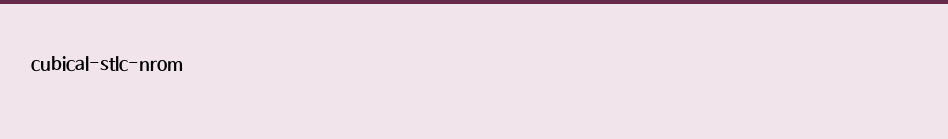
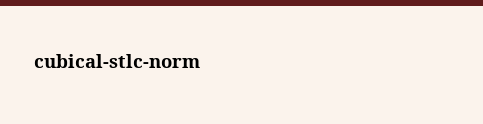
- cubical-stlc-nrom
+ cubical-stlc-norm

